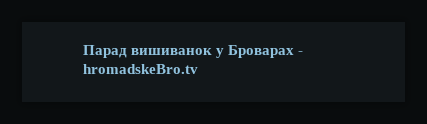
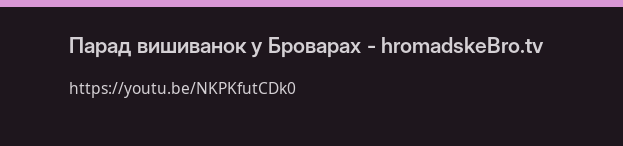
+ https://youtu.be/NKPKfutCDk0

